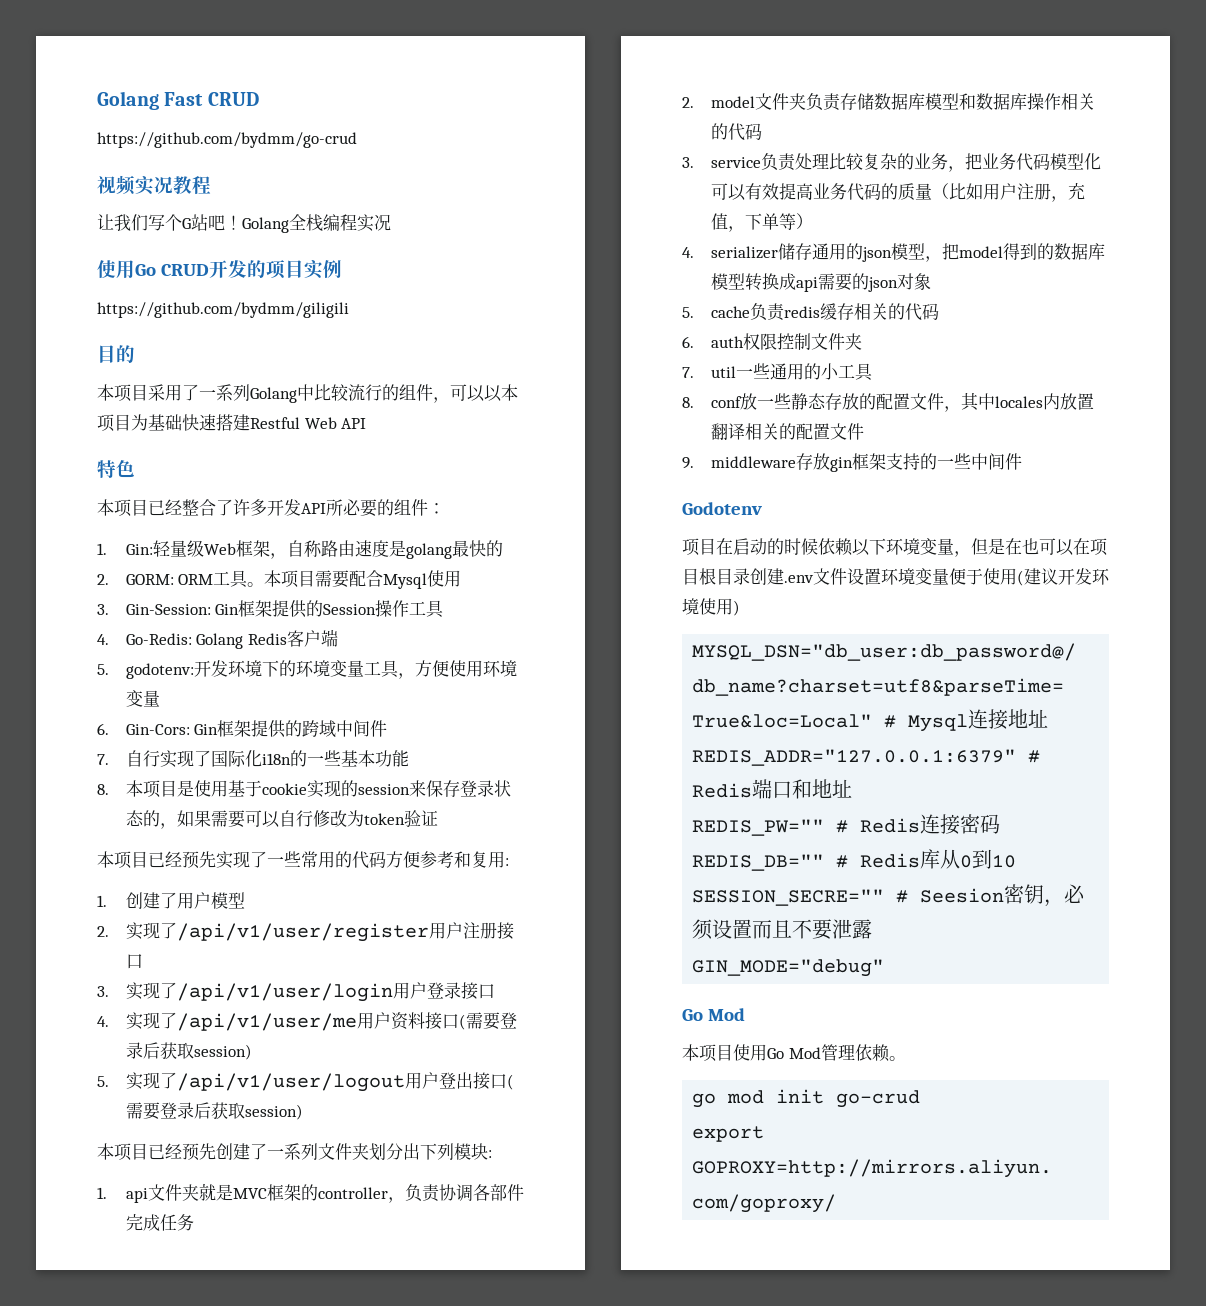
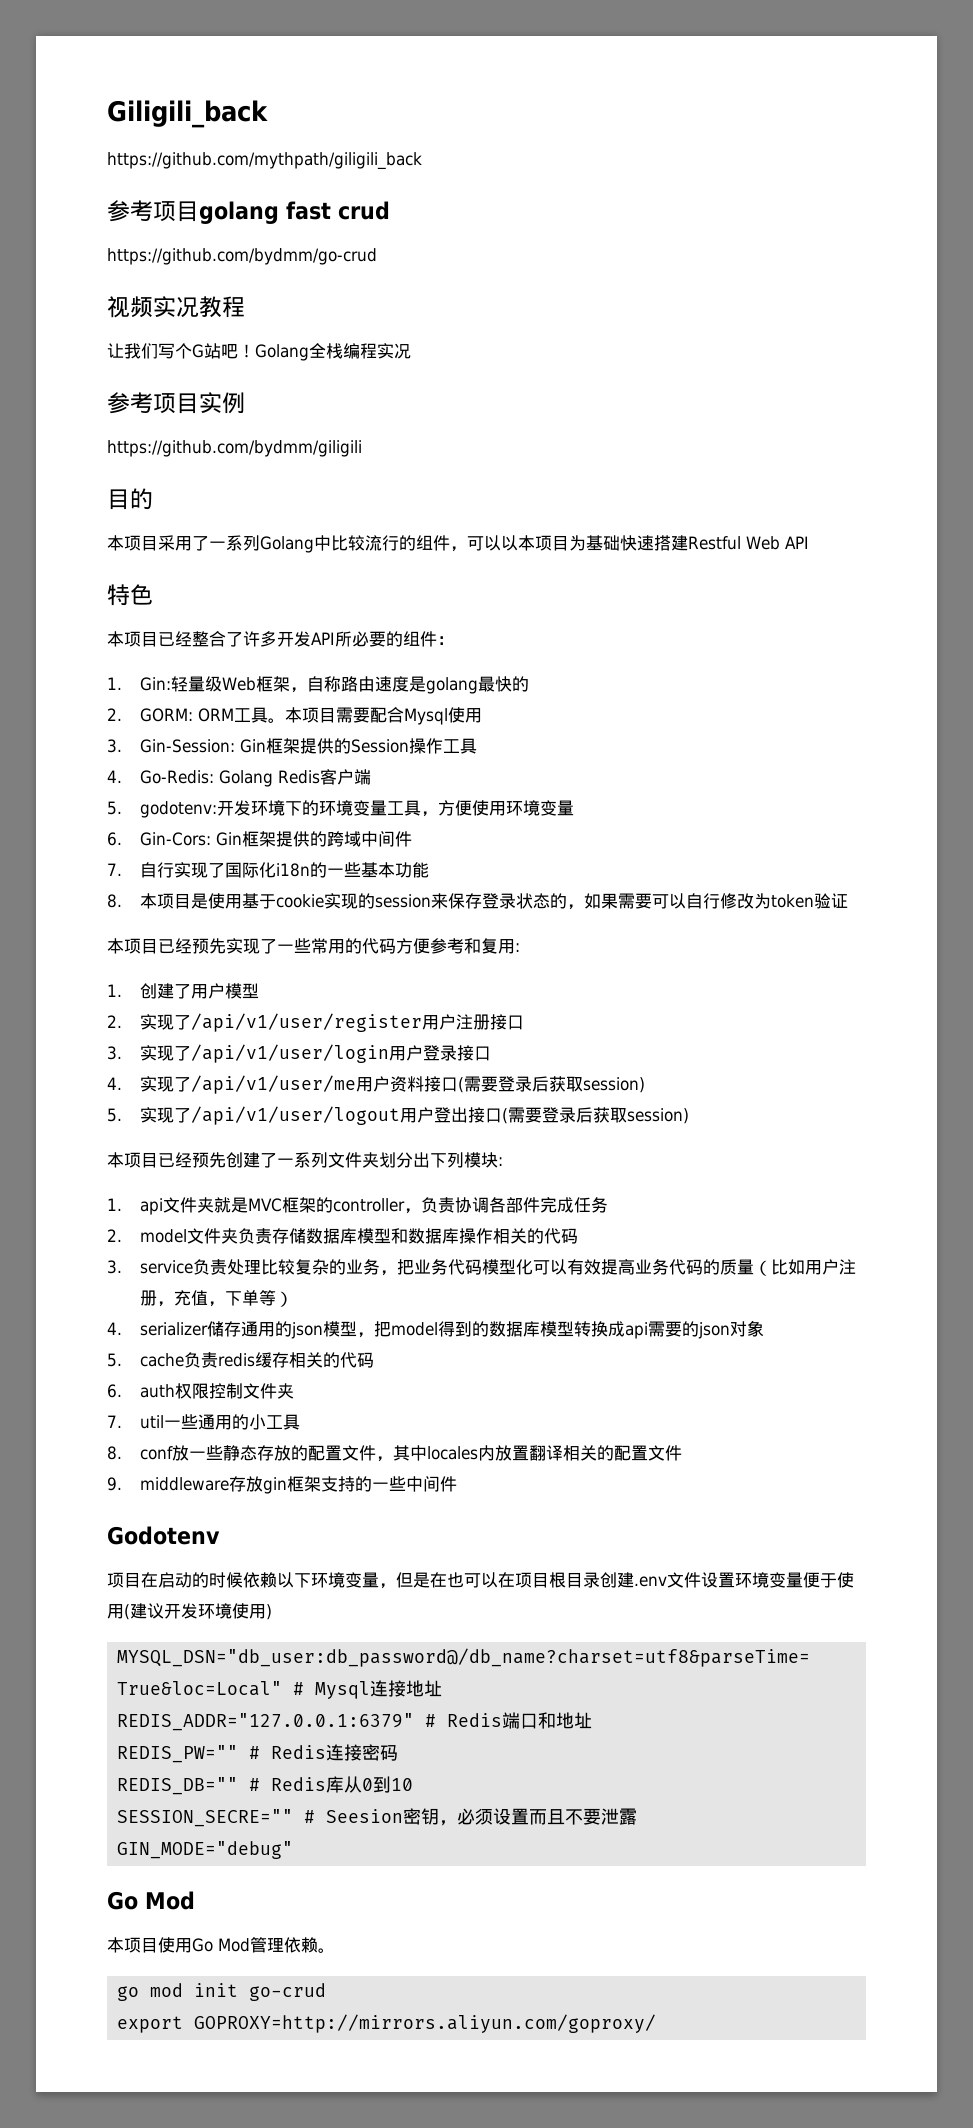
- Golang Fast CRUD
+ Giligili_back
+ https://github.com/mythpath/giligili_back
+ 参考项目golang fast crud
- 使用Go CRUD开发的项目实例
+ 参考项目实例

